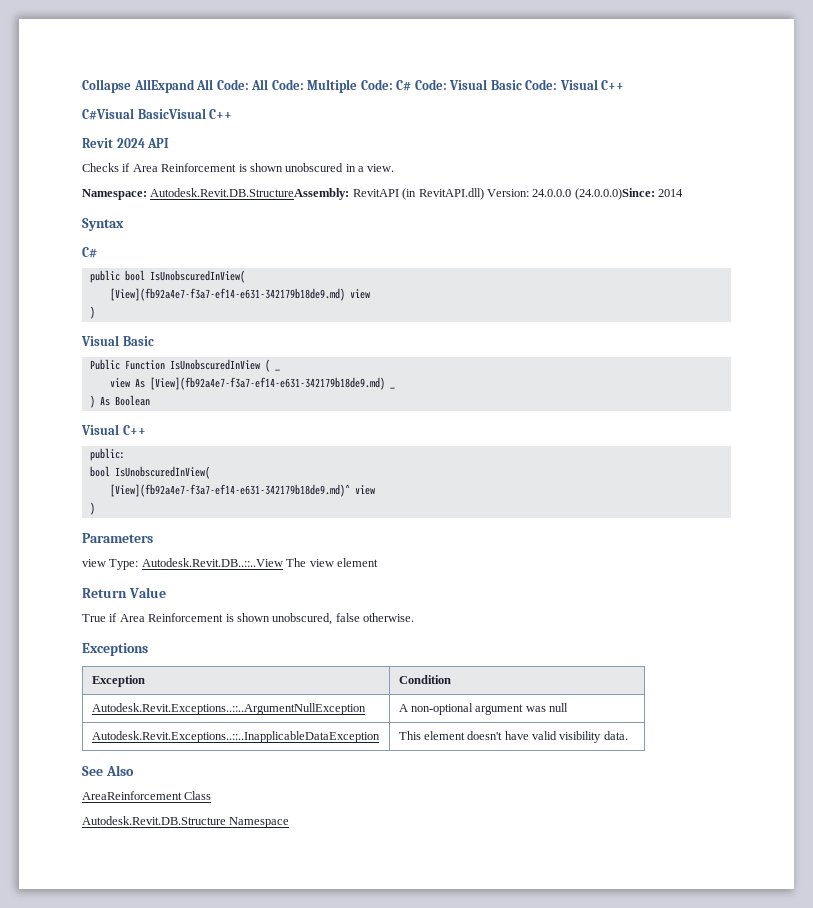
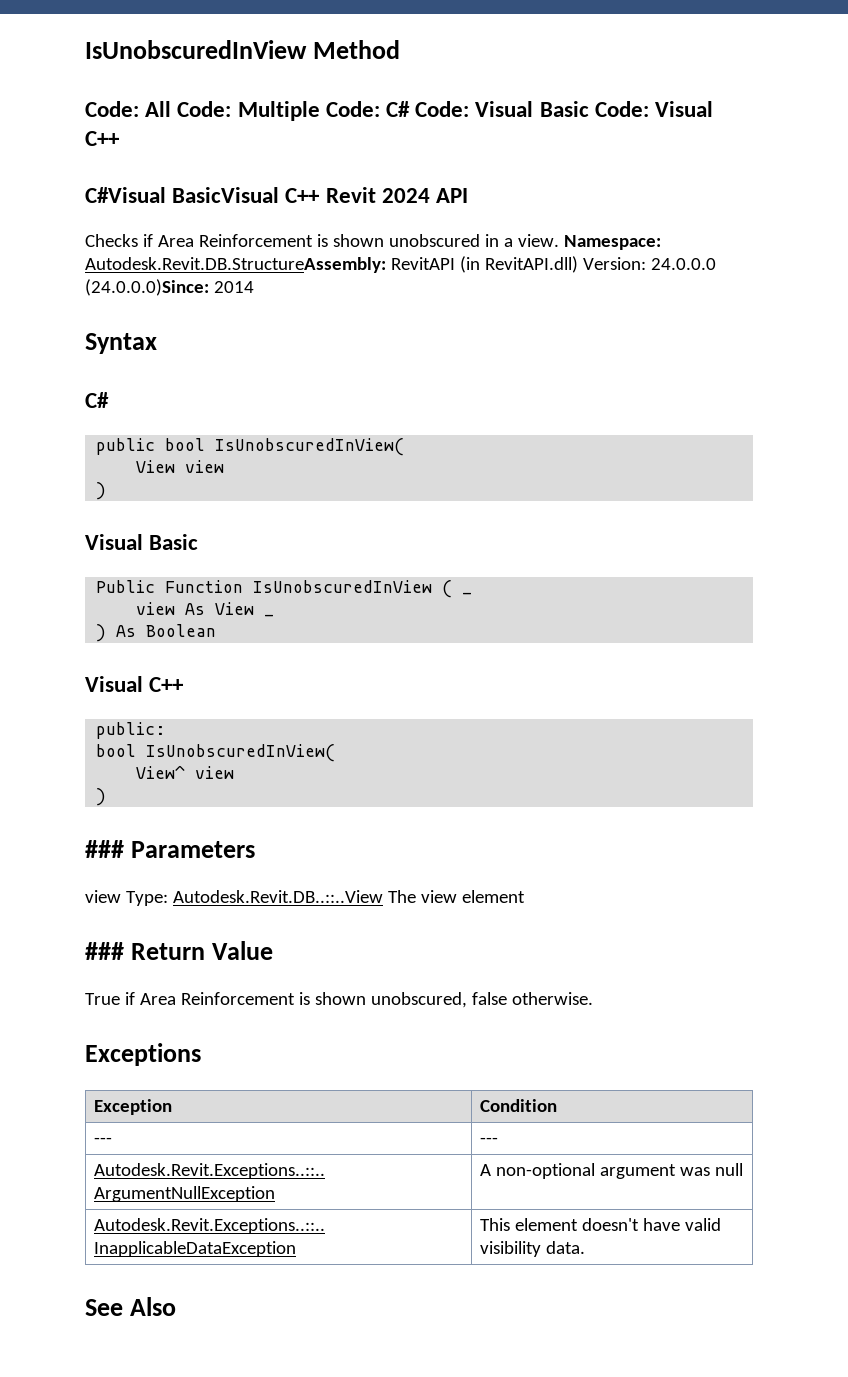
- Collapse AllExpand All Code: All Code: Multiple Code: C# Code: Visual Basic Code: Visual C++
+ IsUnobscuredInView Method
+ Code: All Code: Multiple Code: C# Code: Visual Basic Code: Visual C++
- C#Visual BasicVisual C++
- Revit 2024 API
+ C#Visual BasicVisual C++ Revit 2024 API
- Checks if Area Reinforcement is shown unobscured in a view.
- Namespace: Autodesk.Revit.DB.StructureAssembly: RevitAPI (in RevitAPI.dll) Version: 24.0.0.0 (24.0.0.0)Since: 2014
+ Checks if Area Reinforcement is shown unobscured in a view. Namespace: Autodesk.Revit.DB.StructureAssembly: RevitAPI (in RevitAPI.dll) Version: 24.0.0.0 (24.0.0.0)Since: 2014
- [View](fb92a4e7-f3a7-ef14-e631-342179b18de9.md) view
+ View view
- view As [View](fb92a4e7-f3a7-ef14-e631-342179b18de9.md) _
+ view As View _
- [View](fb92a4e7-f3a7-ef14-e631-342179b18de9.md)^ view
+ View^ view
  )
- Parameters
+ ### Parameters
- Return Value
+ ### Return Value
+ --- | ---
- AreaReinforcement Class
- Autodesk.Revit.DB.Structure Namespace

